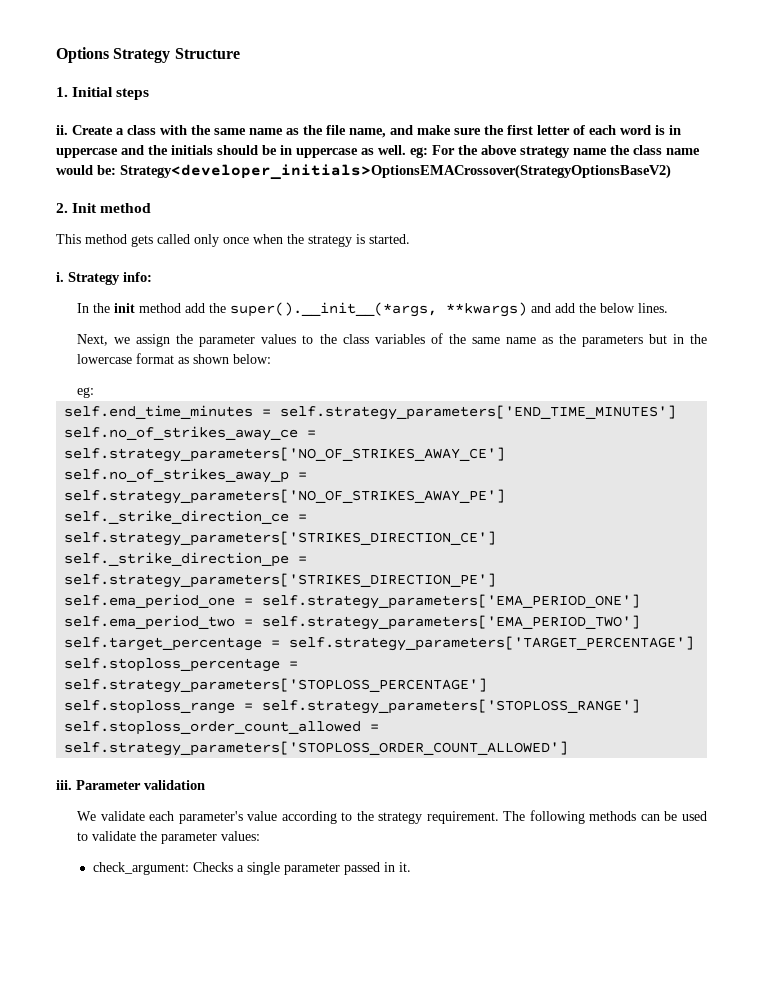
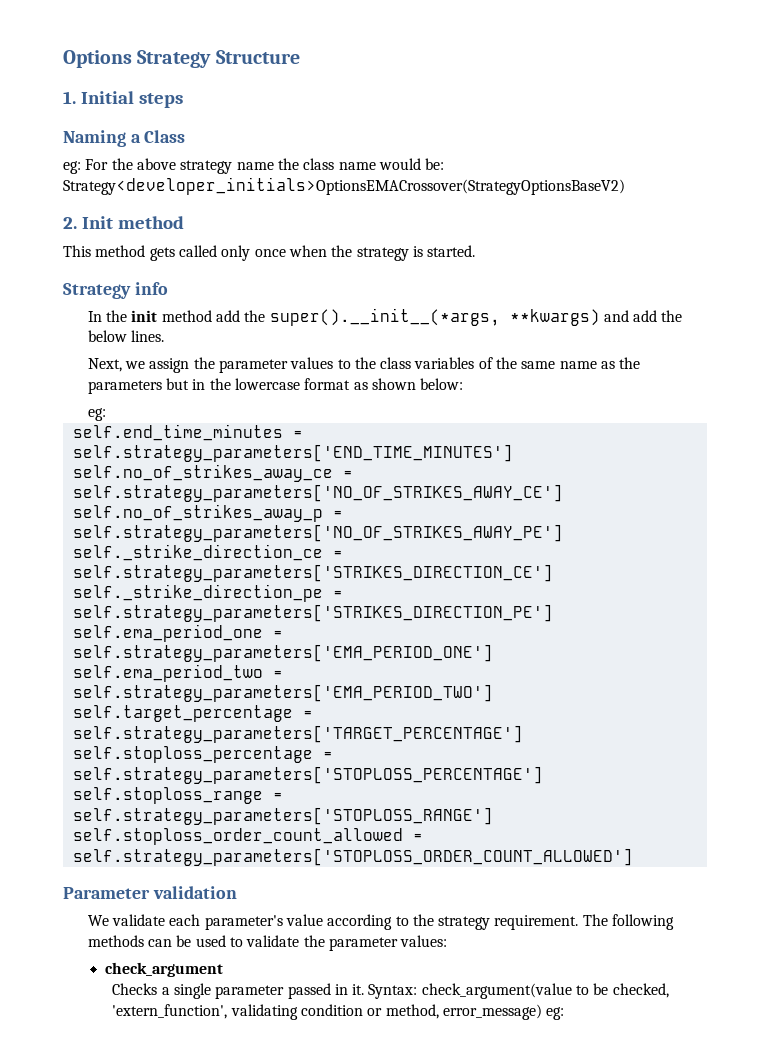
- ii. Create a class with the same name as the file name, and make sure the first letter of each word is in uppercase and the initials should be in uppercase as well. eg: For the above strategy name the class name would be: Strategy<developer_initials>OptionsEMACrossover(StrategyOptionsBaseV2)
+ Naming a Class
+ eg: For the above strategy name the class name would be: Strategy<developer_initials>OptionsEMACrossover(StrategyOptionsBaseV2)
- i. Strategy info:
+ Strategy info
- iii.
- check_argument: Checks a single parameter passed in it.
+ check_argument
+ Checks a single parameter passed in it.
+ Syntax: check_argument(value to be checked, 'extern_function', validating condition or method, error_message) eg:

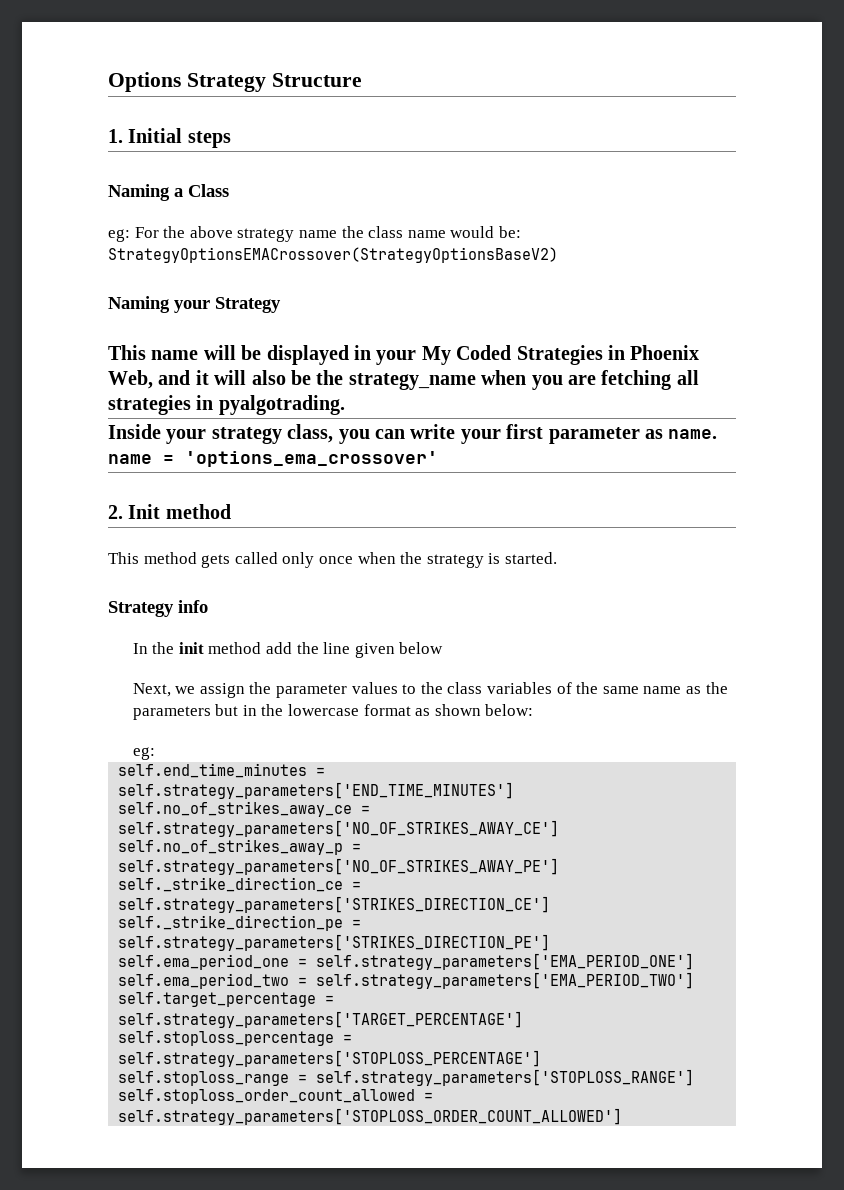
- eg: For the above strategy name the class name would be: Strategy<developer_initials>OptionsEMACrossover(StrategyOptionsBaseV2)
+ eg: For the above strategy name the class name would be: StrategyOptionsEMACrossover(StrategyOptionsBaseV2)
+ Naming your Strategy
+ This name will be displayed in your My Coded Strategies in Phoenix Web, and it will also be the strategy_name when you are fetching all strategies in pyalgotrading.
+ Inside your strategy class, you can write your first parameter as name. name = 'options_ema_crossover'
- In the init method add the super().__init__(*args, **kwargs) and add the below lines.
+ In the init method add the line given below
- Parameter validation
- We validate each parameter's value according to the strategy requirement. The following methods can be used to validate the parameter values:
- check_argument
- Checks a single parameter passed in it. Syntax: check_argument(value to be checked, 'extern_function', validating condition or method, error_message) eg:

